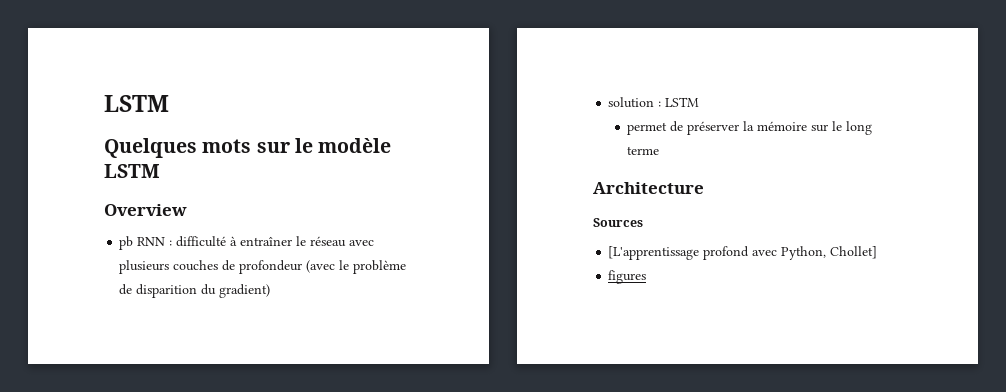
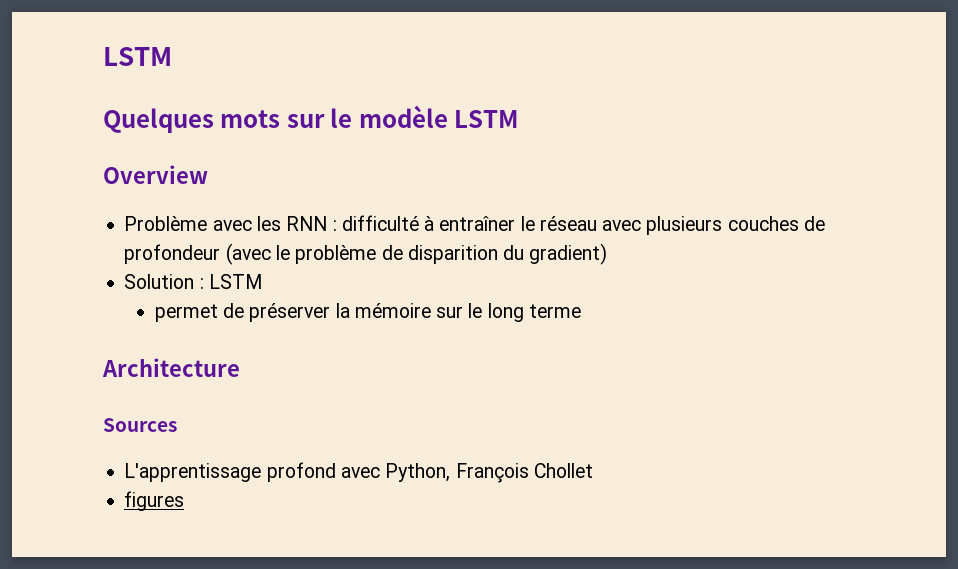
- pb RNN : difficulté à entraîner le réseau avec plusieurs couches de profondeur (avec le problème de disparition du gradient)
+ Problème avec les RNN : difficulté à entraîner le réseau avec plusieurs couches de profondeur (avec le problème de disparition du gradient)
- solution : LSTM
+ Solution : LSTM
- [L'apprentissage profond avec Python, Chollet]
+ L'apprentissage profond avec Python, François Chollet

